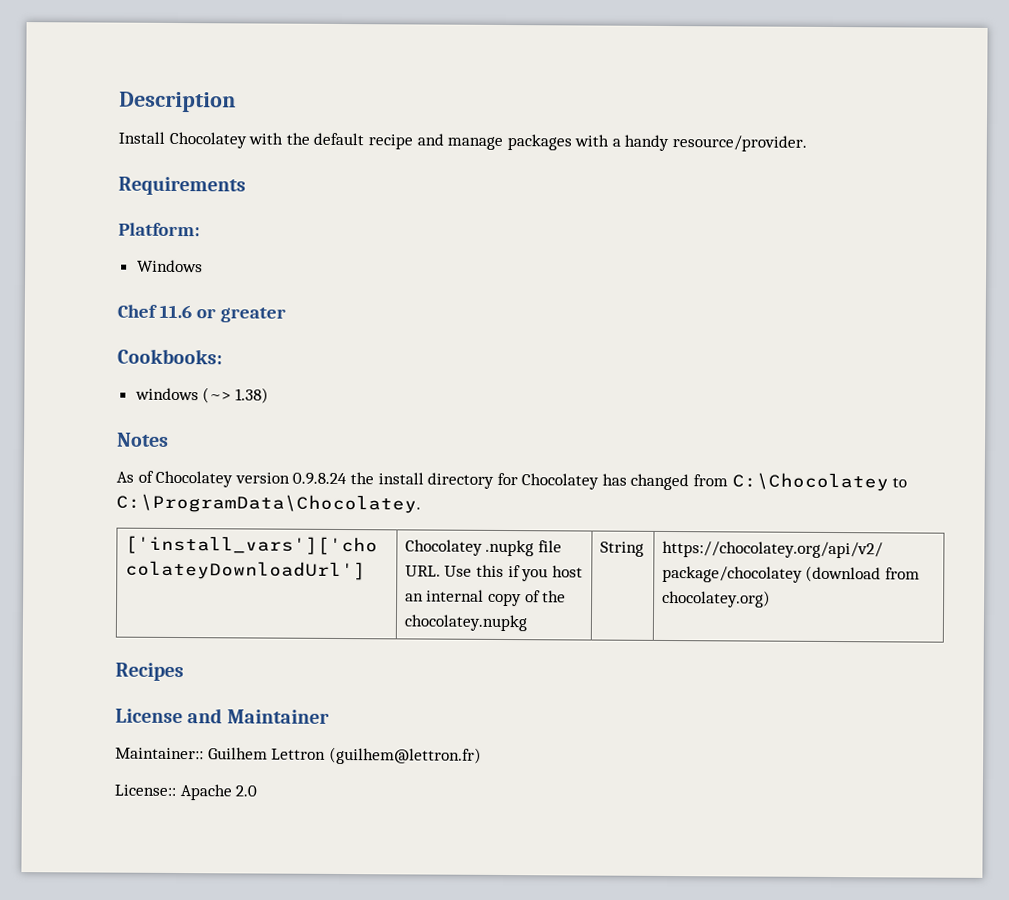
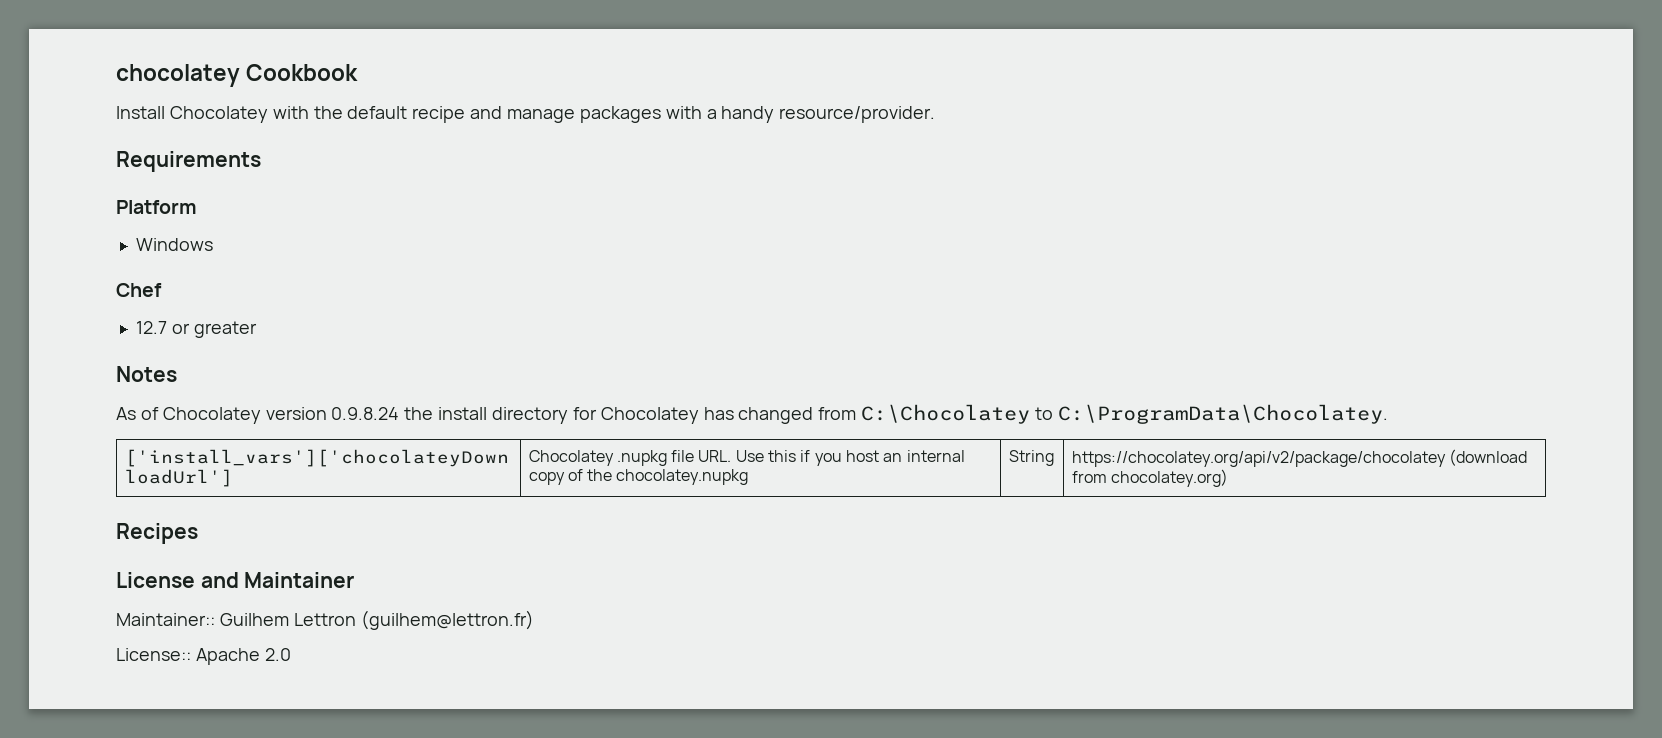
- Description
+ chocolatey Cookbook
- Platform:
+ Platform
- Chef 11.6 or greater
+ Chef
+ 12.7 or greater
- Cookbooks:
- windows (~> 1.38)

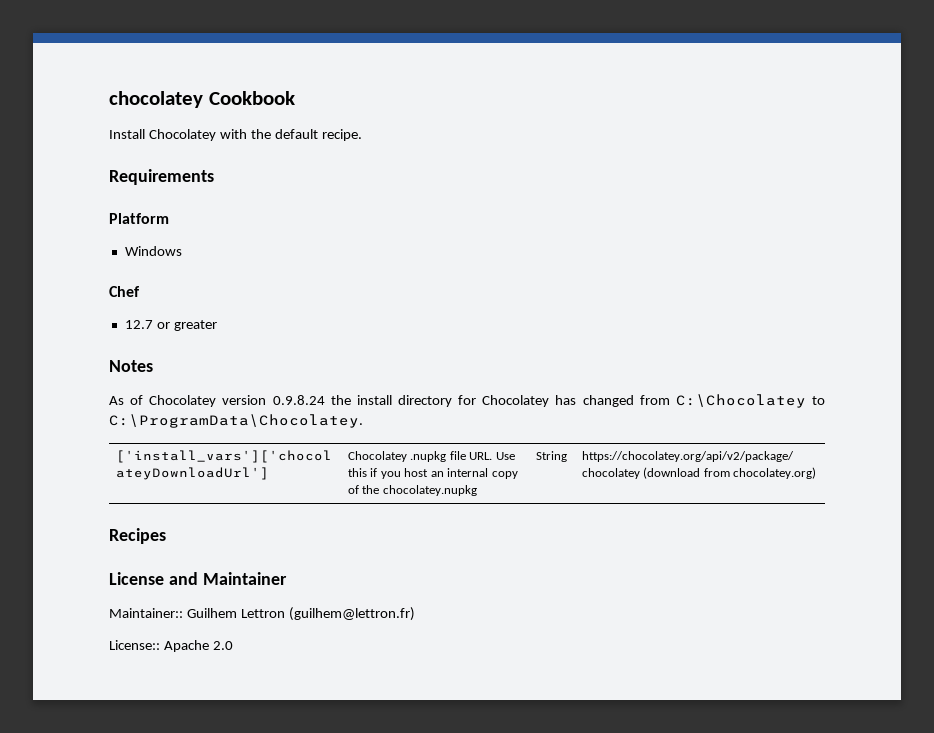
- Install Chocolatey with the default recipe and manage packages with a handy resource/provider.
+ Install Chocolatey with the default recipe.

